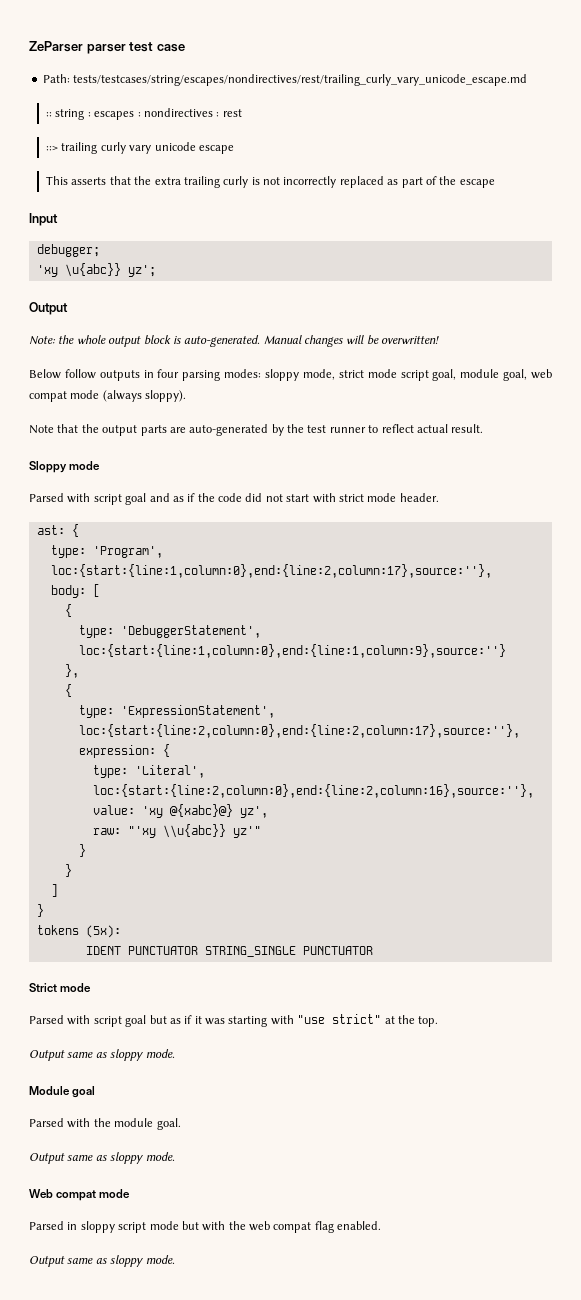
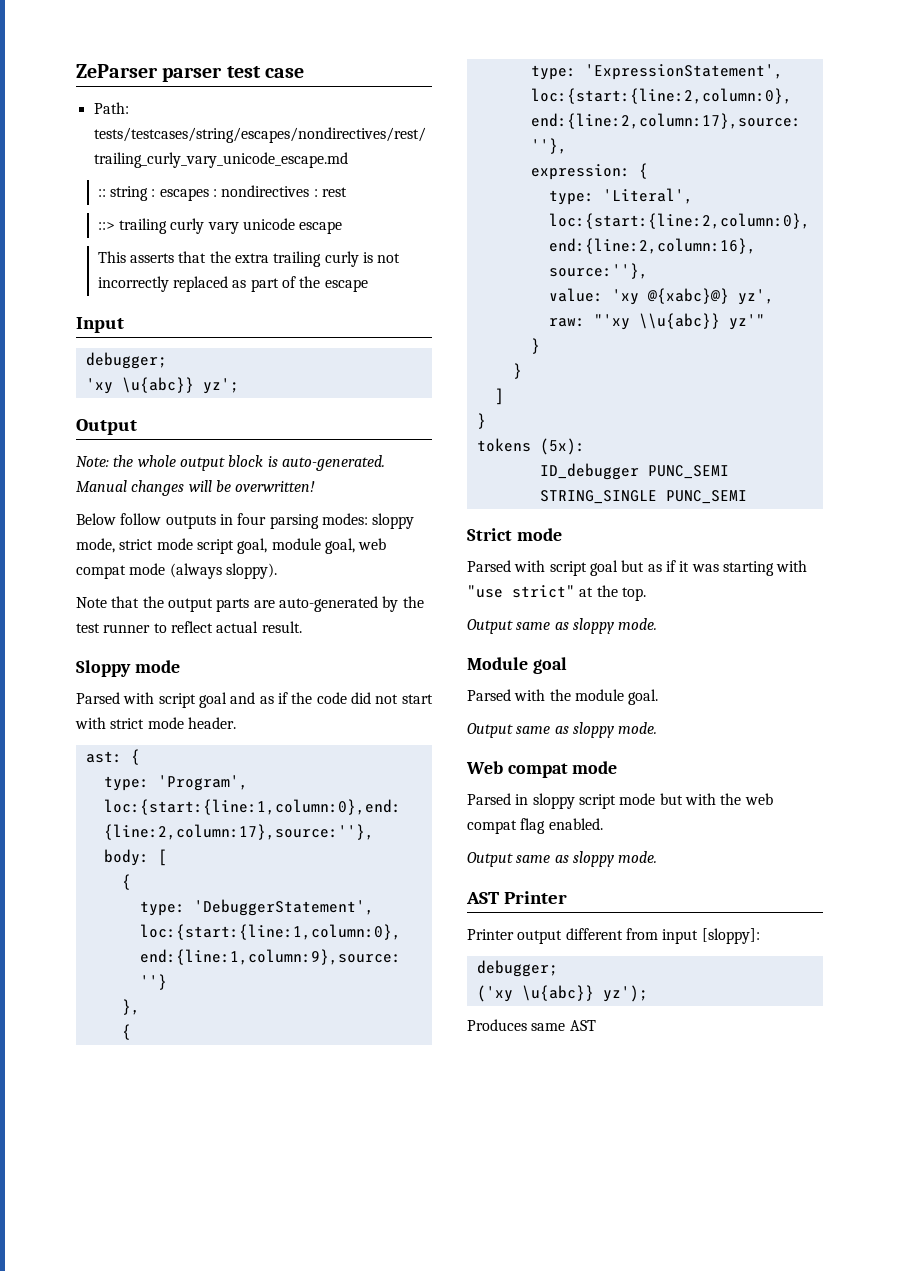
- IDENT PUNCTUATOR STRING_SINGLE PUNCTUATOR
+ ID_debugger PUNC_SEMI STRING_SINGLE PUNC_SEMI
+ AST Printer
+ Printer output different from input [sloppy]:
+ debugger;
+ ('xy \u{abc}} yz');
+ Produces same AST

